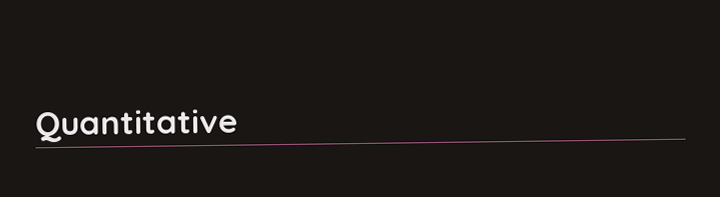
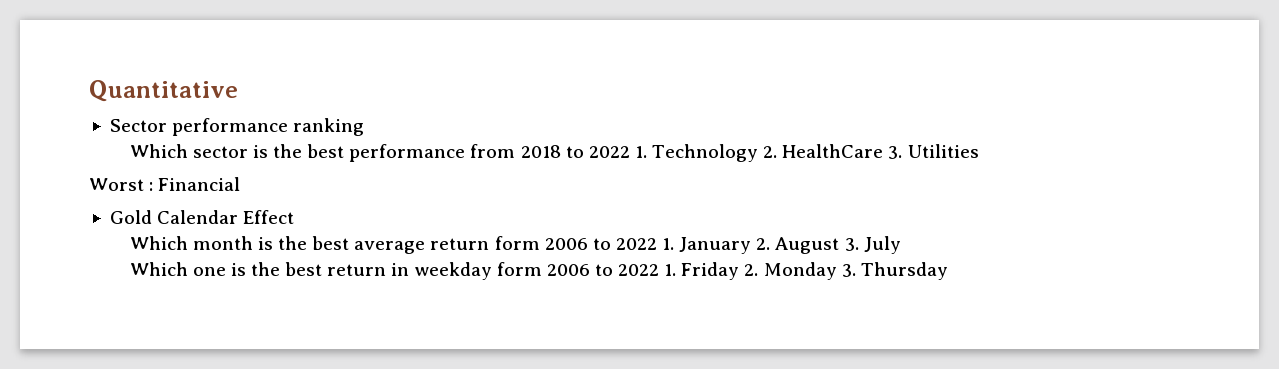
+ Sector performance ranking
+ Which sector is the best performance from 2018 to 2022 1. Technology 2. HealthCare 3. Utilities
+ Worst : Financial
+ Gold Calendar Effect
+ Which month is the best average return form 2006 to 2022 1. January 2. August 3. July
+ Which one is the best return in weekday form 2006 to 2022 1. Friday 2. Monday 3. Thursday

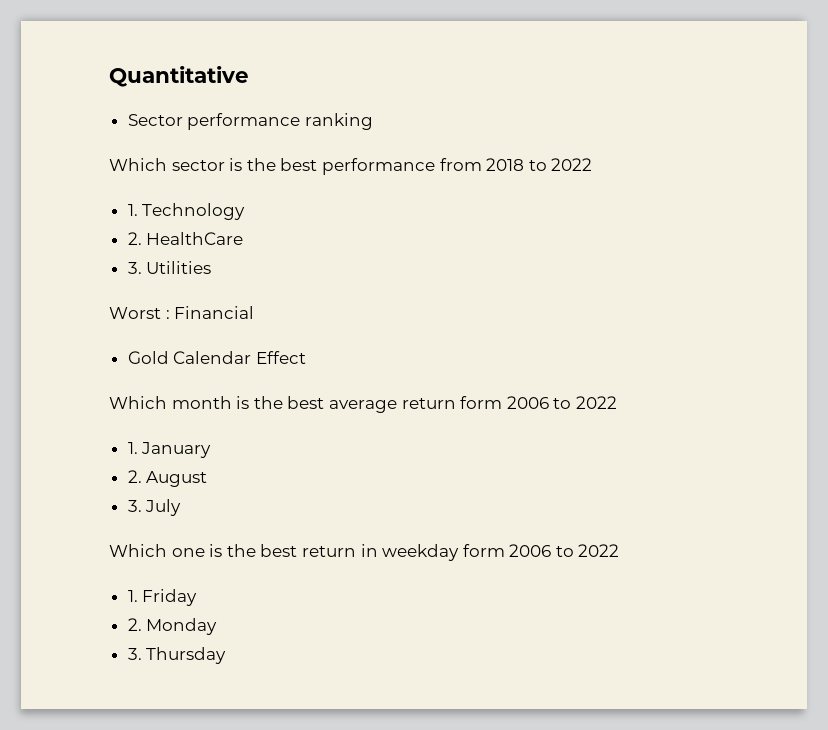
- Which sector is the best performance from 2018 to 2022 1. Technology 2. HealthCare 3. Utilities
+ Which sector is the best performance from 2018 to 2022
+ 1. Technology
+ 2. HealthCare
+ 3. Utilities
- Which month is the best average return form 2006 to 2022 1. January 2. August 3. July
+ Which month is the best average return form 2006 to 2022
+ 1. January
+ 2. August
+ 3. July
- Which one is the best return in weekday form 2006 to 2022 1. Friday 2. Monday 3. Thursday
+ Which one is the best return in weekday form 2006 to 2022
+ 1. Friday
+ 2. Monday
+ 3. Thursday

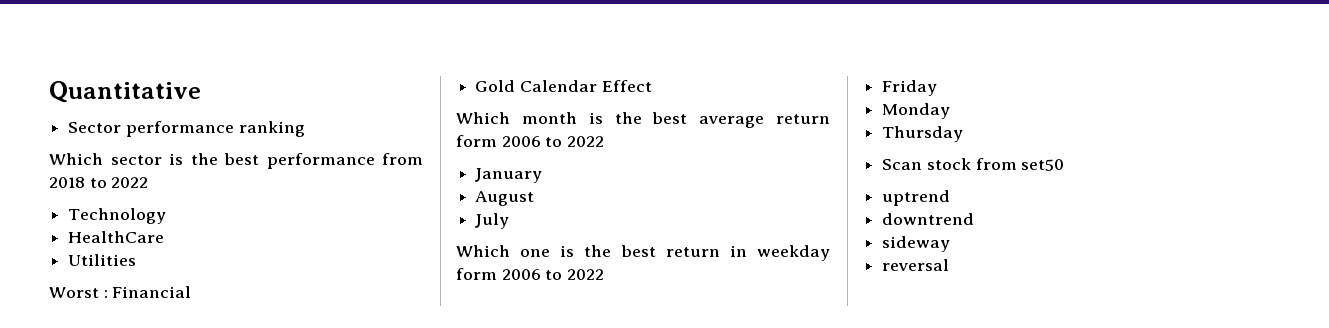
- 1. Technology
+ Technology
- 2. HealthCare
+ HealthCare
- 3. Utilities
+ Utilities
- 1. January
+ January
- 2. August
+ August
- 3. July
+ July
- 1. Friday
+ Friday
- 2. Monday
+ Monday
- 3. Thursday
+ Thursday
+ Scan stock from set50
+ uptrend
+ downtrend
+ sideway
+ reversal

